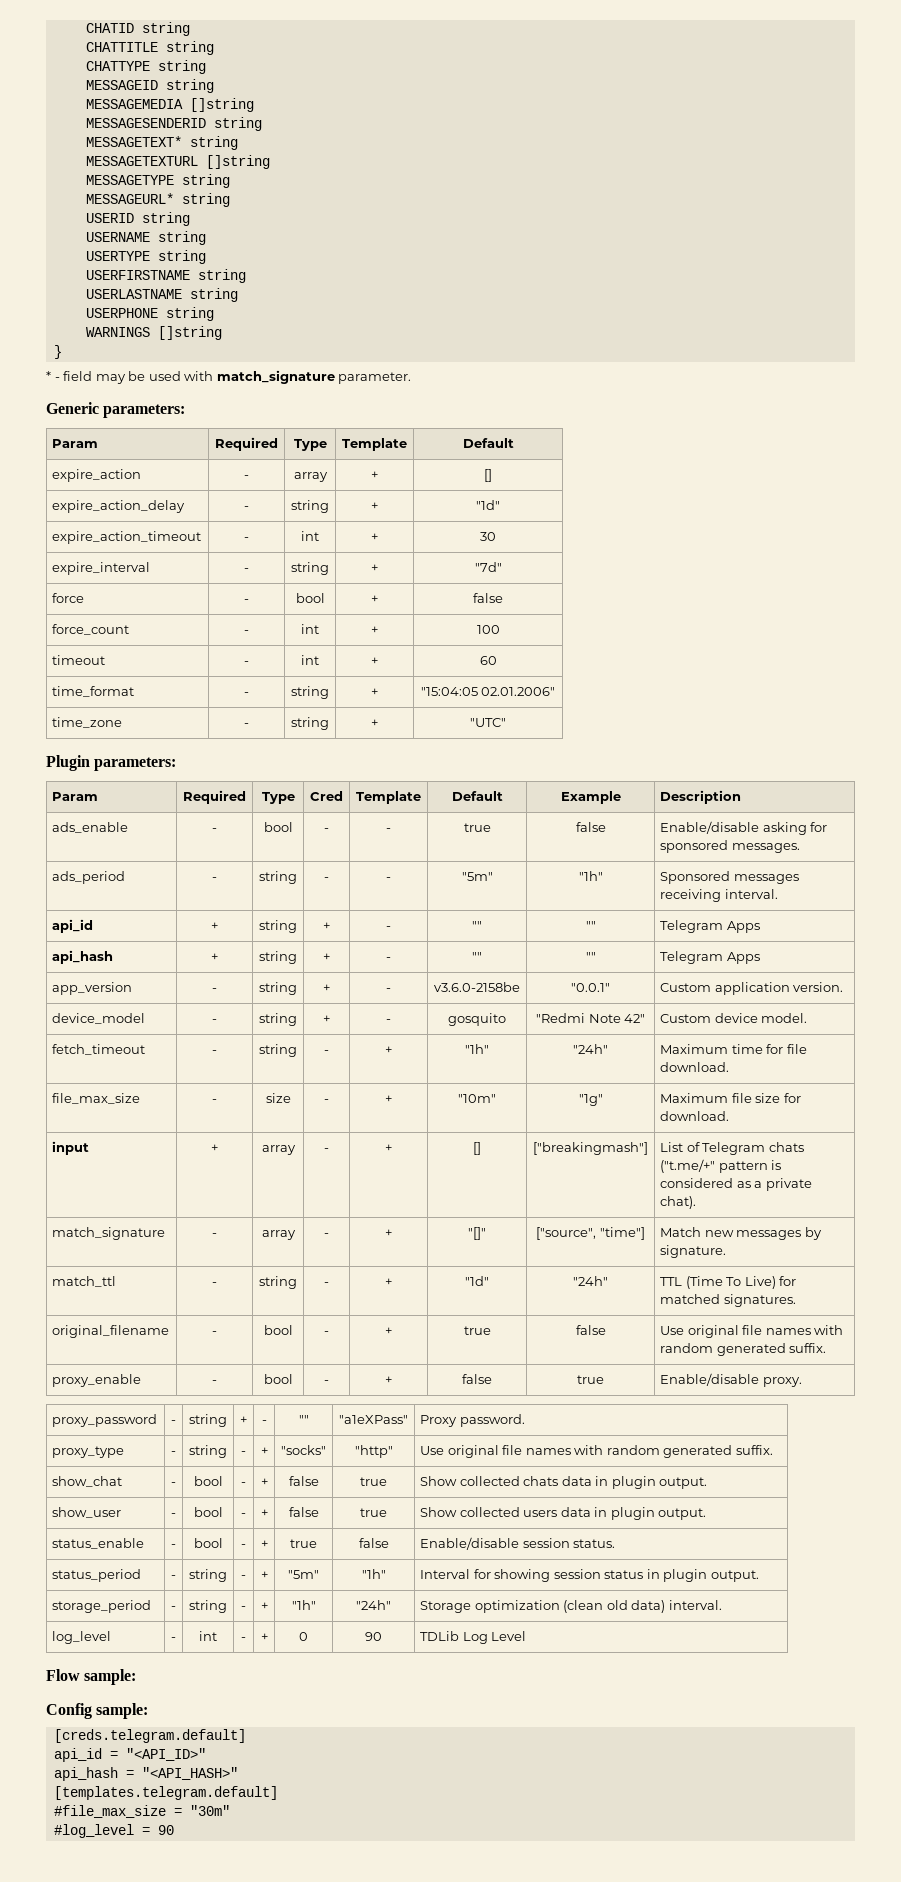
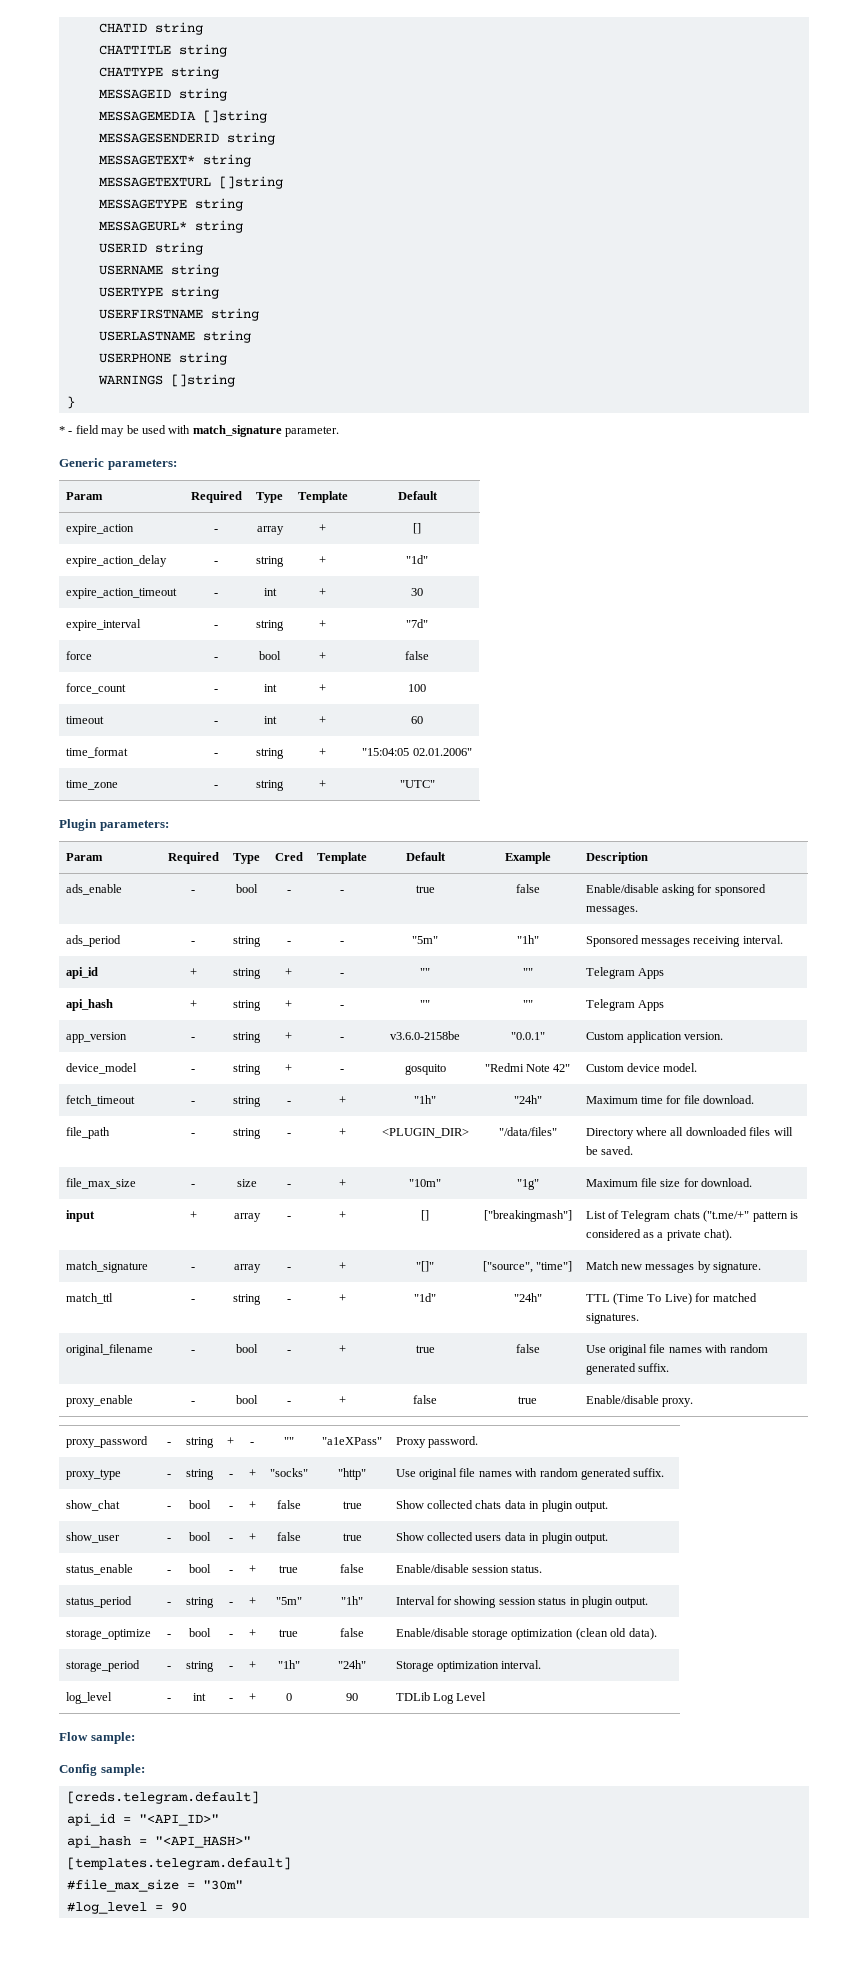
+ file_path | - | string | - | + | <PLUGIN_DIR> | "/data/files" | Directory where all downloaded files will be saved.
+ storage_optimize | - | bool | - | + | true | false | Enable/disable storage optimization (clean old data).
- storage_period | - | string | - | + | "1h" | "24h" | Storage optimization (clean old data) interval.
+ storage_period | - | string | - | + | "1h" | "24h" | Storage optimization interval.

